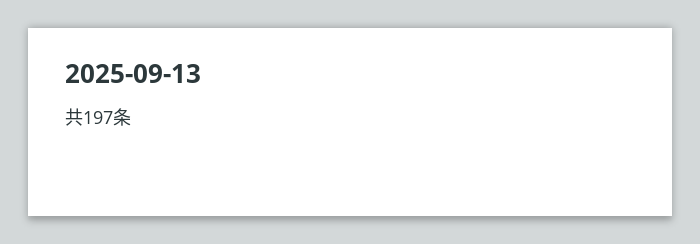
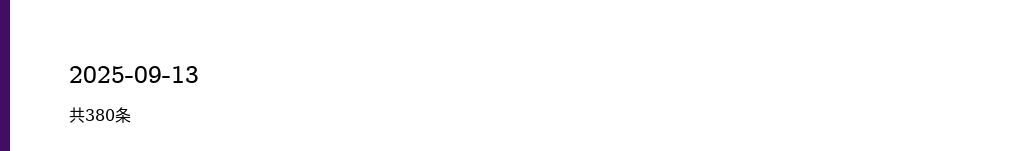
- 共197条
+ 共380条

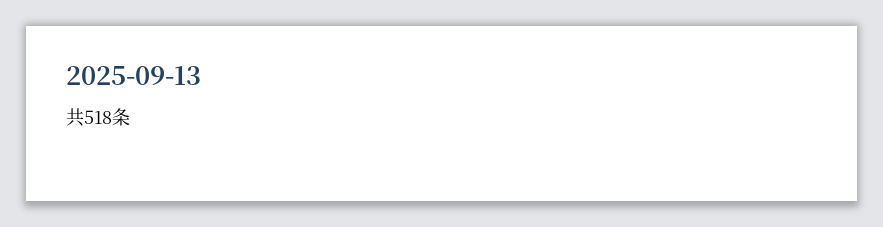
- 共380条
+ 共518条

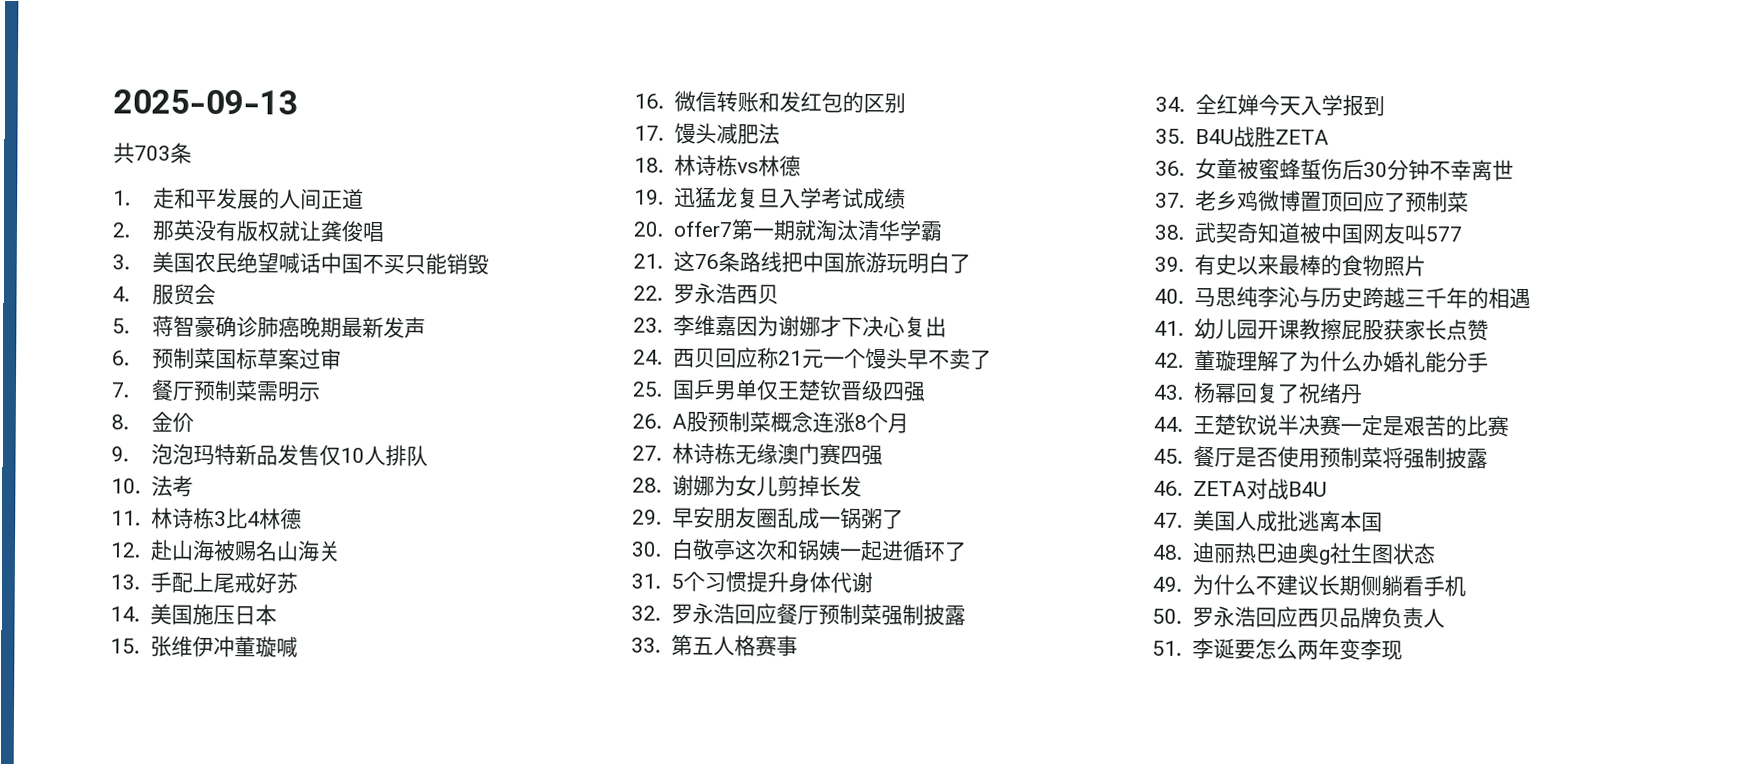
- 共518条
+ 共703条
+ 1.走和平发展的人间正道
+ 2.那英没有版权就让龚俊唱
+ 3.美国农民绝望喊话中国不买只能销毁
+ 4.服贸会
+ 5.蒋智豪确诊肺癌晚期最新发声
+ 6.预制菜国标草案过审
+ 7.餐厅预制菜需明示
+ 8.金价
+ 9.泡泡玛特新品发售仅10人排队
+ 10.法考
+ 11.林诗栋3比4林德
+ 12.赴山海被赐名山海关
+ 13.手配上尾戒好苏
+ 14.美国施压日本
+ 15.张维伊冲董璇喊
+ 16.微信转账和发红包的区别
+ 17.馒头减肥法
+ 18.林诗栋vs林德
+ 19.迅猛龙复旦入学考试成绩
+ 20. offer7第一期就淘汰清华学霸
+ 21.这76条路线把中国旅游玩明白了
+ 22.罗永浩西贝
+ 23.李维嘉因为谢娜才下决心复出
+ 24.西贝回应称21元一个馒头早不卖了
+ 25.国乒男单仅王楚钦晋级四强
+ 26. A股预制菜概念连涨8个月
+ 27.林诗栋无缘澳门赛四强
+ 28.谢娜为女儿剪掉长发
+ 29.早安朋友圈乱成一锅粥了
+ 30.白敬亭这次和锅姨一起进循环了
+ 31. 5个习惯提升身体代谢
+ 32.罗永浩回应餐厅预制菜强制披露
+ 33.第五人格赛事
+ 34.全红婵今天入学报到
+ 35. B4U战胜ZETA
+ 36.女童被蜜蜂蜇伤后30分钟不幸离世
+ 37.老乡鸡微博置顶回应了预制菜
+ 38.武契奇知道被中国网友叫577
+ 39.有史以来最棒的食物照片
+ 40.马思纯李沁与历史跨越三千年的相遇
+ 41.幼儿园开课教擦屁股获家长点赞
+ 42.董璇理解了为什么办婚礼能分手
+ 43.杨幂回复了祝绪丹
+ 44.王楚钦说半决赛一定是艰苦的比赛
+ 45.餐厅是否使用预制菜将强制披露
+ 46. ZETA对战B4U
+ 47.美国人成批逃离本国
+ 48.迪丽热巴迪奥g社生图状态
+ 49.为什么不建议长期侧躺看手机
+ 50.罗永浩回应西贝品牌负责人
+ 51.李诞要怎么两年变李现

